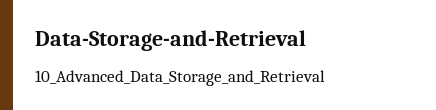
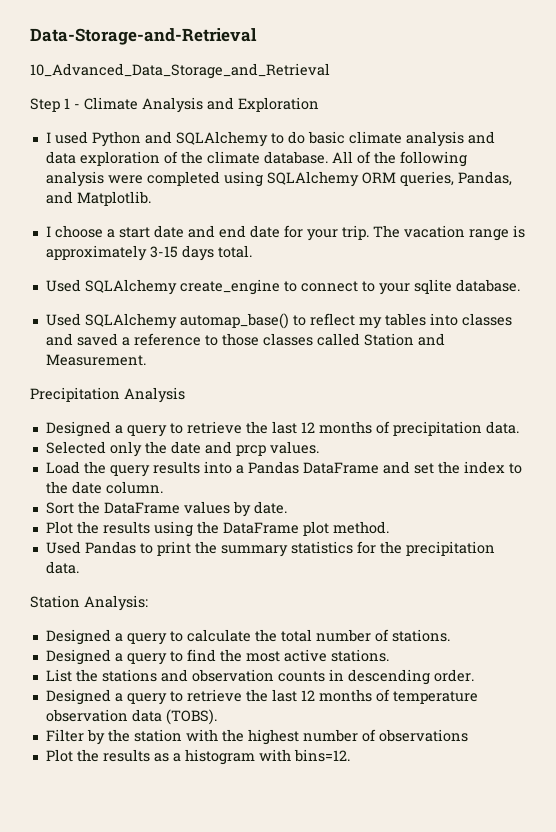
+ Step 1 - Climate Analysis and Exploration
+ I used Python and SQLAlchemy to do basic climate analysis and data exploration of the climate database. All of the following analysis were completed using SQLAlchemy ORM queries, Pandas, and Matplotlib.
+ I choose a start date and end date for your trip. The vacation range is approximately 3-15 days total.
+ Used SQLAlchemy create_engine to connect to your sqlite database.
+ Used SQLAlchemy automap_base() to reflect my tables into classes and saved a reference to those classes called Station and Measurement.
+ Precipitation Analysis
+ Designed a query to retrieve the last 12 months of precipitation data.
+ Selected only the date and prcp values.
+ Load the query results into a Pandas DataFrame and set the index to the date column.
+ Sort the DataFrame values by date.
+ Plot the results using the DataFrame plot method.
+ Used Pandas to print the summary statistics for the precipitation data.
+ Station Analysis:
+ Designed a query to calculate the total number of stations.
+ Designed a query to find the most active stations.
+ List the stations and observation counts in descending order.
+ Designed a query to retrieve the last 12 months of temperature observation data (TOBS).
+ Filter by the station with the highest number of observations
+ Plot the results as a histogram with bins=12.

